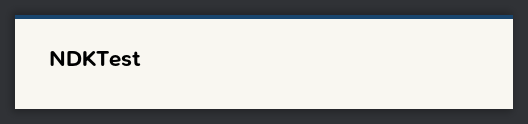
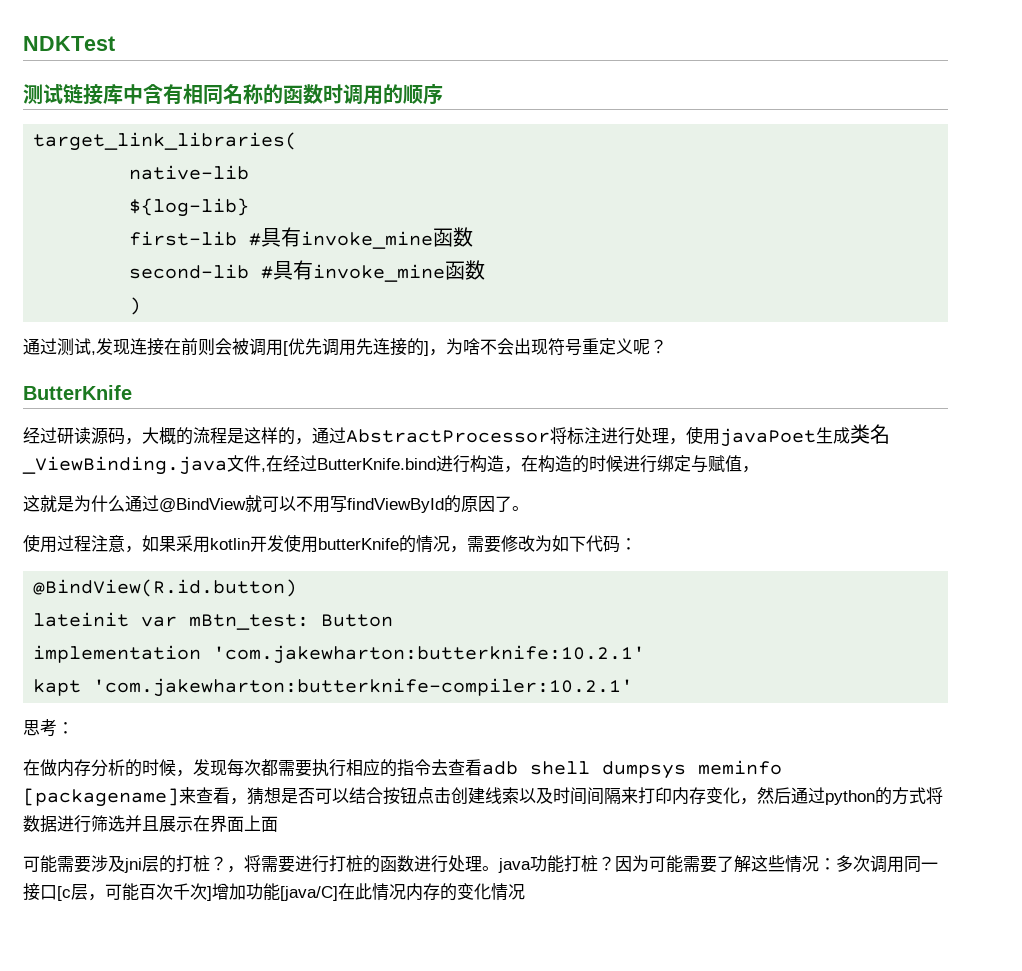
+ 测试链接库中含有相同名称的函数时调用的顺序
+ target_link_libraries(
+ native-lib
+ ${log-lib}
+ first-lib #具有invoke_mine函数
+ second-lib #具有invoke_mine函数
+ )
+ 通过测试,发现连接在前则会被调用[优先调用先连接的]，为啥不会出现符号重定义呢？
+ ButterKnife
+ 经过研读源码，大概的流程是这样的，通过AbstractProcessor将标注进行处理，使用javaPoet生成类名_ViewBinding.java文件,在经过ButterKnife.bind进行构造，在构造的时候进行绑定与赋值，
+ 这就是为什么通过@BindView就可以不用写findViewById的原因了。
+ 使用过程注意，如果采用kotlin开发使用butterKnife的情况，需要修改为如下代码：
+ @BindView(R.id.button)
+ lateinit var mBtn_test: Button
+ implementation 'com.jakewharton:butterknife:10.2.1'
+ kapt 'com.jakewharton:butterknife-compiler:10.2.1'
+ 思考：
+ 在做内存分析的时候，发现每次都需要执行相应的指令去查看adb shell dumpsys meminfo [packagename]来查看，猜想是否可以结合按钮点击创建线索以及时间间隔来打印内存变化，然后通过python的方式将数据进行筛选并且展示在界面上面
+ 可能需要涉及jni层的打桩？，将需要进行打桩的函数进行处理。java功能打桩？因为可能需要了解这些情况：多次调用同一接口[c层，可能百次千次]增加功能[java/C]在此情况内存的变化情况

